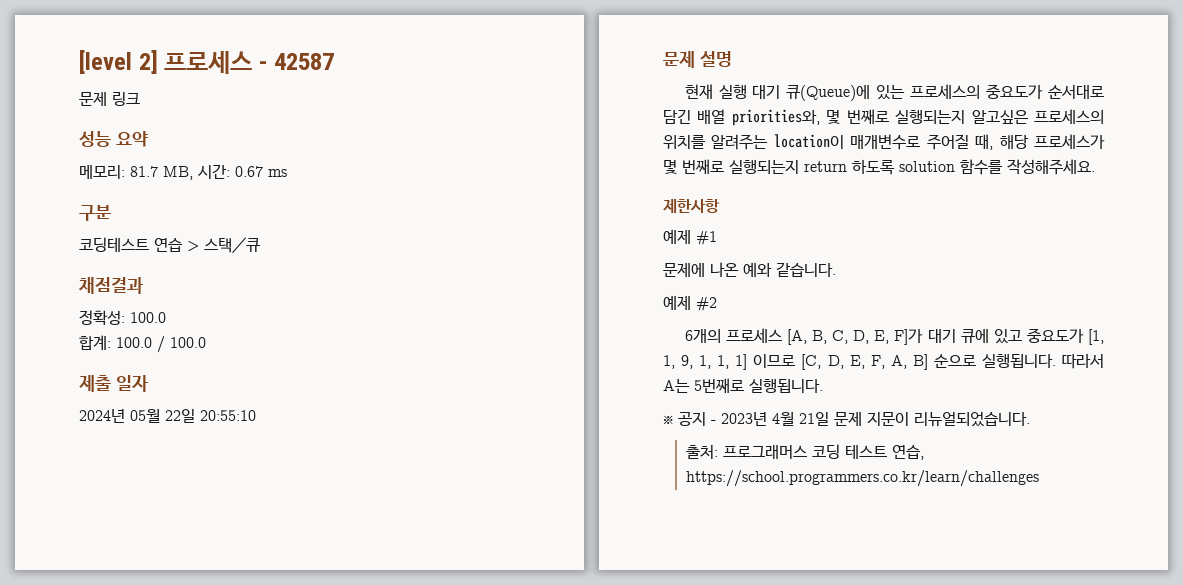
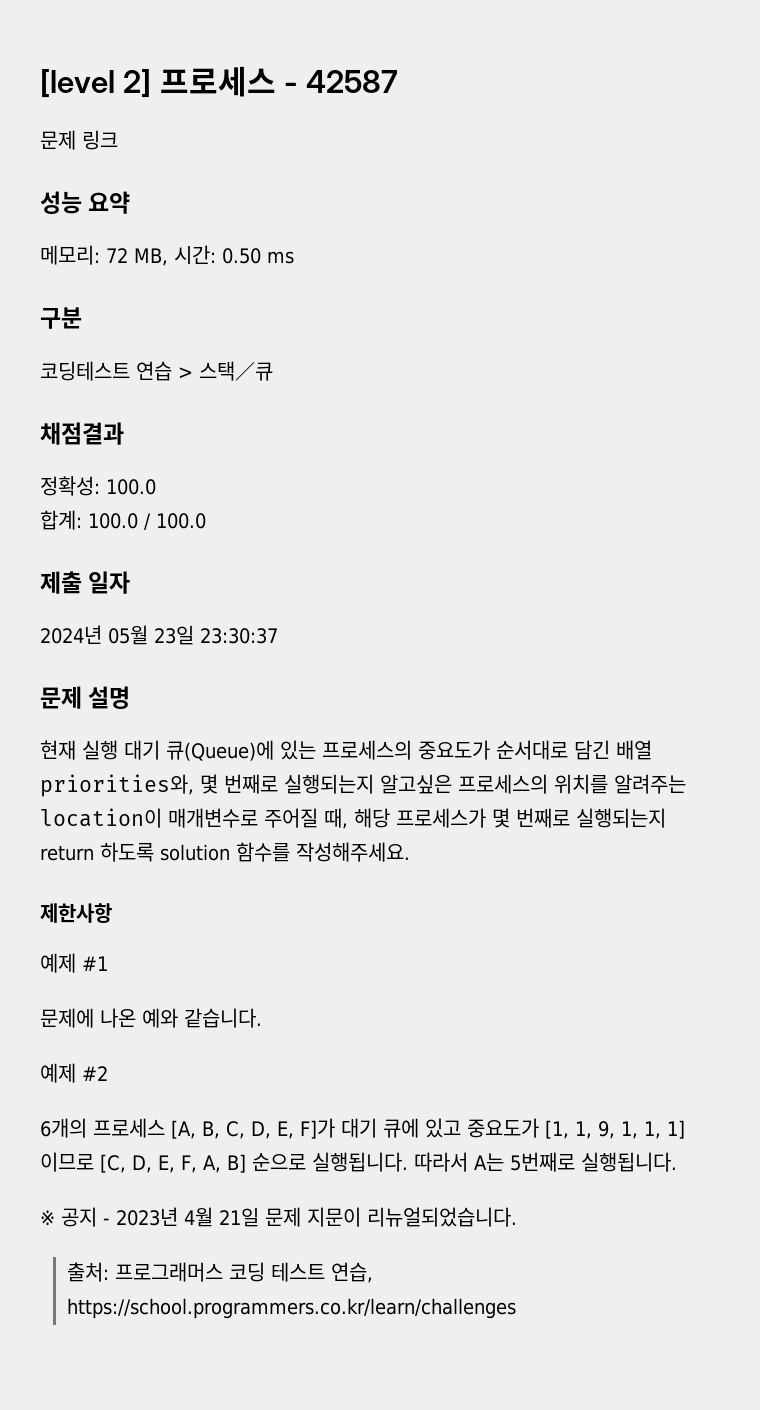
- 메모리: 81.7 MB, 시간: 0.67 ms
+ 메모리: 72 MB, 시간: 0.50 ms
- 2024년 05월 22일 20:55:10
+ 2024년 05월 23일 23:30:37

